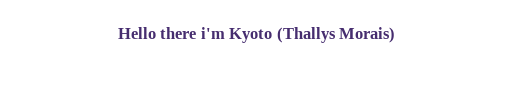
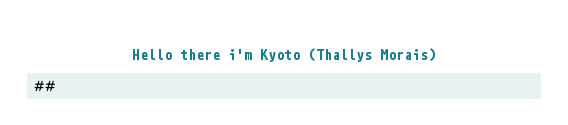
+ ##

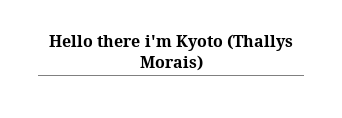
- ##

